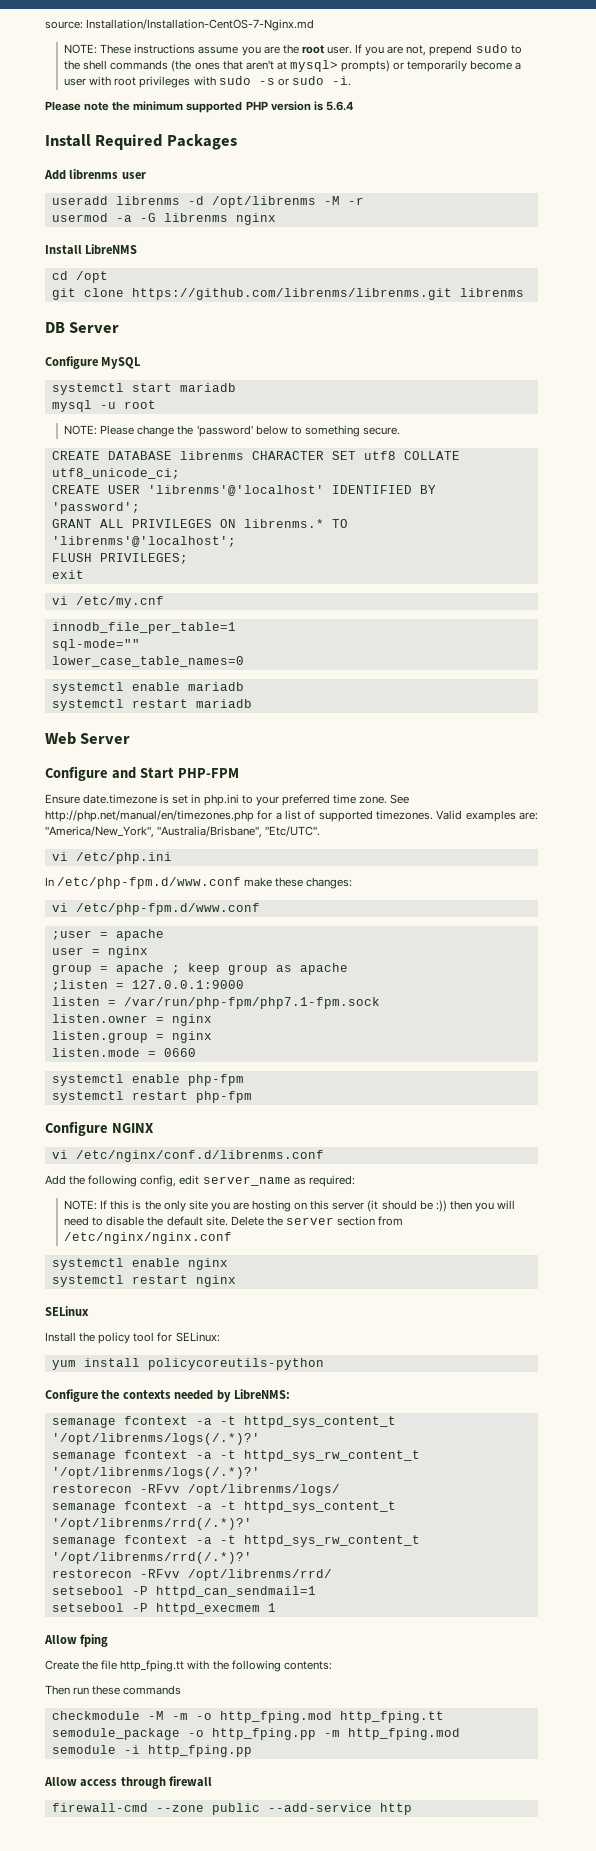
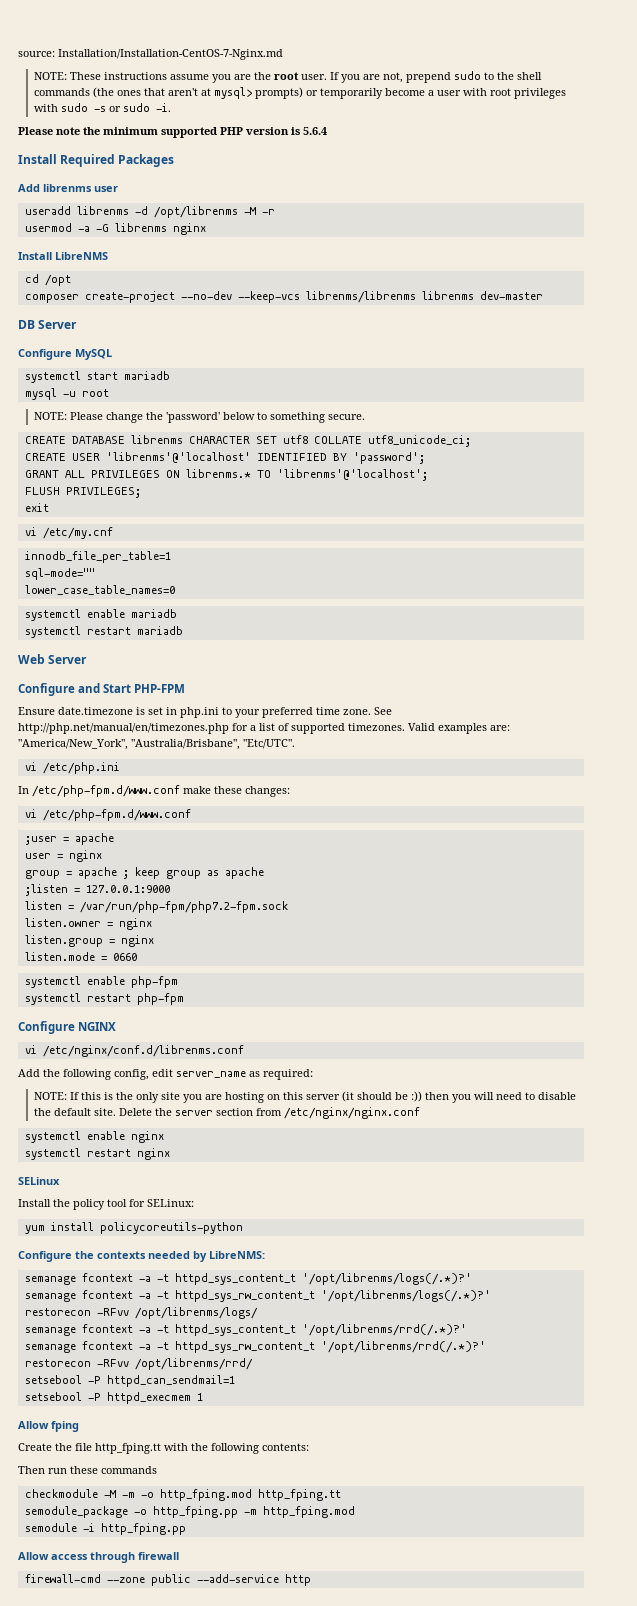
- git clone https://github.com/librenms/librenms.git librenms
+ composer create-project --no-dev --keep-vcs librenms/librenms librenms dev-master
- listen = /var/run/php-fpm/php7.1-fpm.sock
+ listen = /var/run/php-fpm/php7.2-fpm.sock

